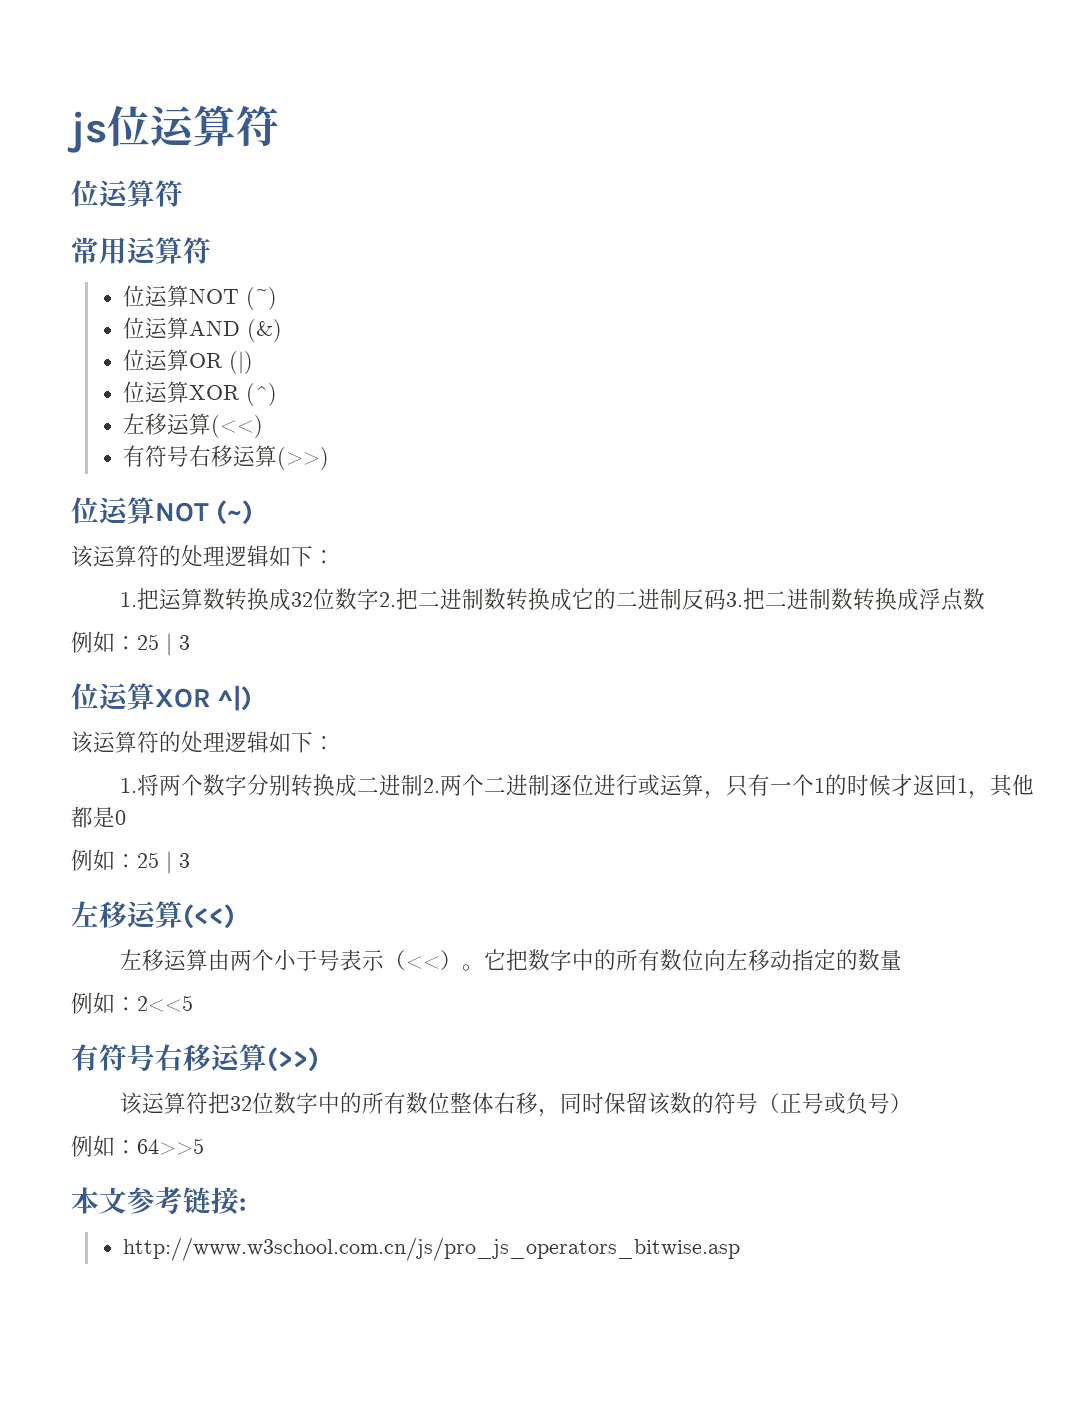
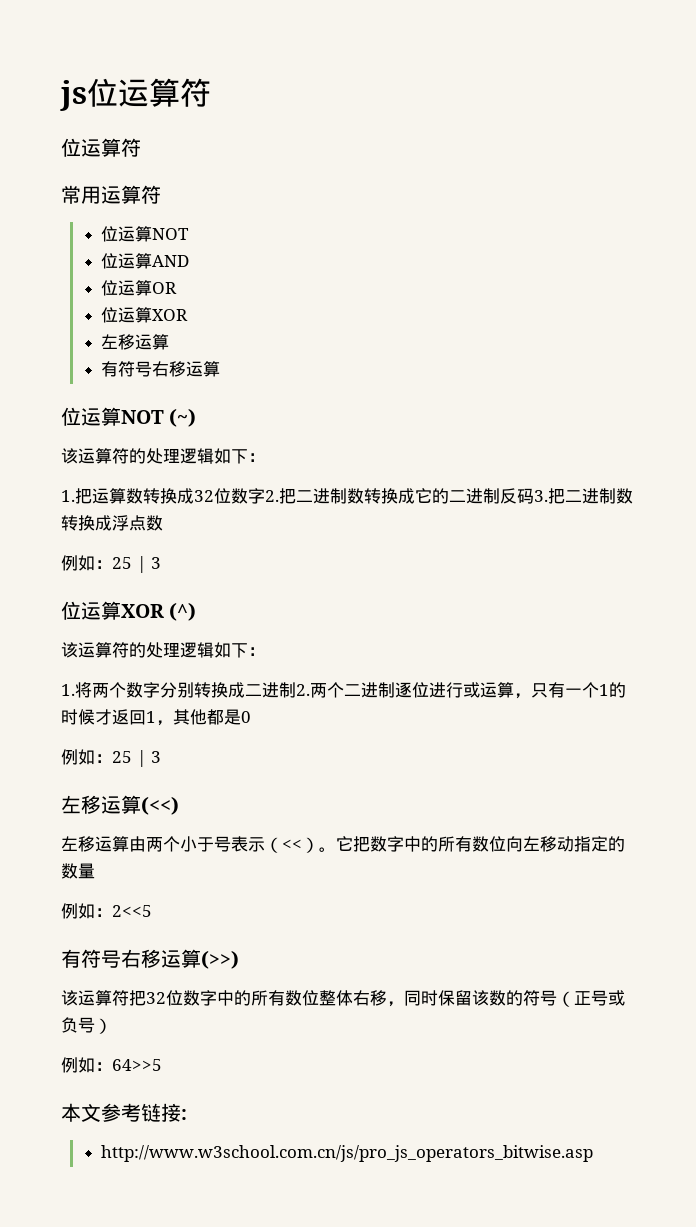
  常用运算符
- 位运算NOT (~)
+ 位运算NOT
- 位运算AND (&)
+ 位运算AND
- 位运算OR (|)
- 位运算XOR (^)
- 左移运算(<<)
- 有符号右移运算(>>)
+ 位运算OR
+ 位运算XOR
+ 左移运算
+ 有符号右移运算
- 位运算XOR ^|)
+ 位运算XOR (^)

